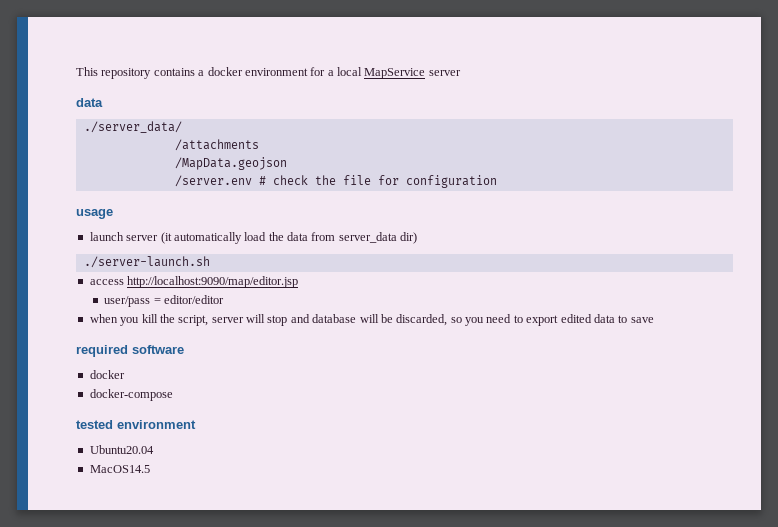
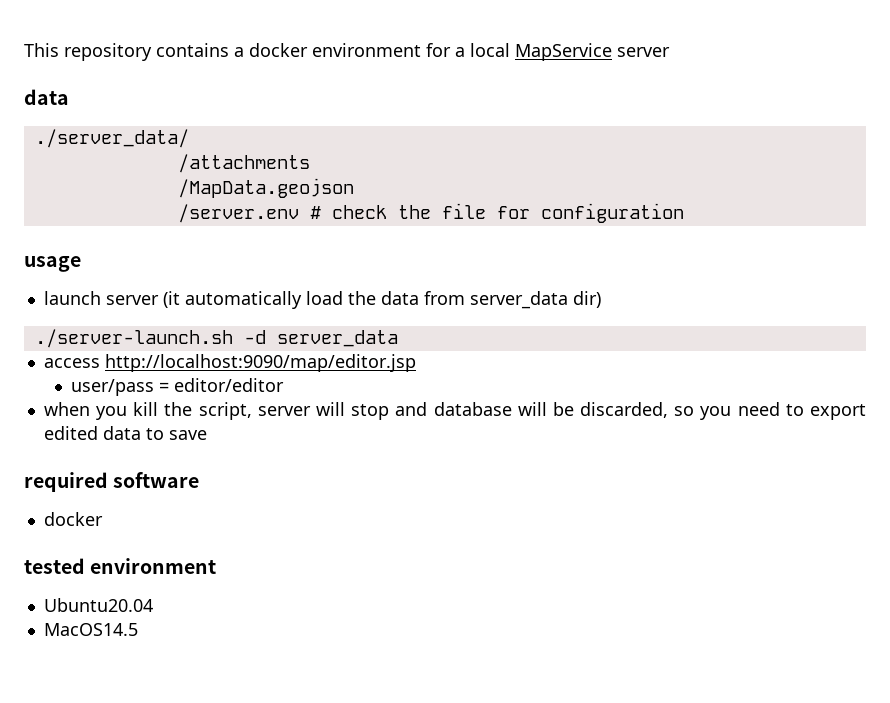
- ./server-launch.sh
+ ./server-launch.sh -d server_data
- docker-compose

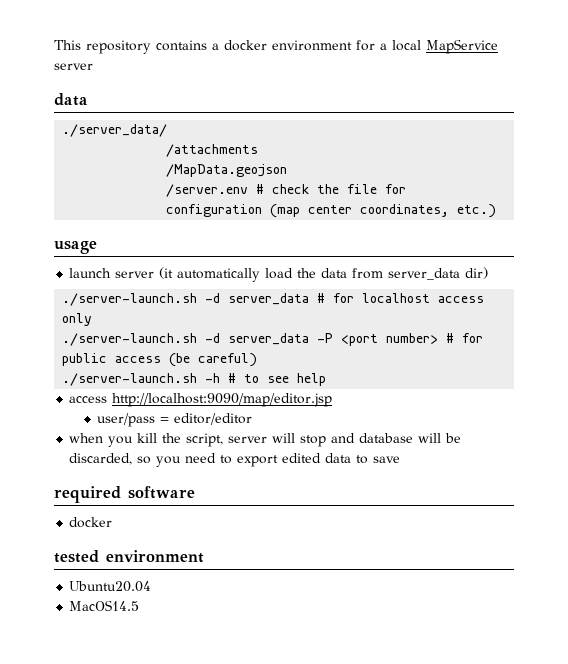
- /server.env # check the file for configuration
+ /server.env # check the file for configuration (map center coordinates, etc.)
- ./server-launch.sh -d server_data
+ ./server-launch.sh -d server_data # for localhost access only
+ ./server-launch.sh -d server_data -P <port number> # for public access (be careful)
+ ./server-launch.sh -h # to see help

